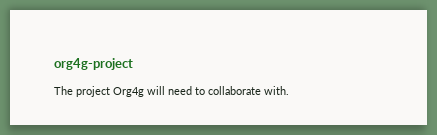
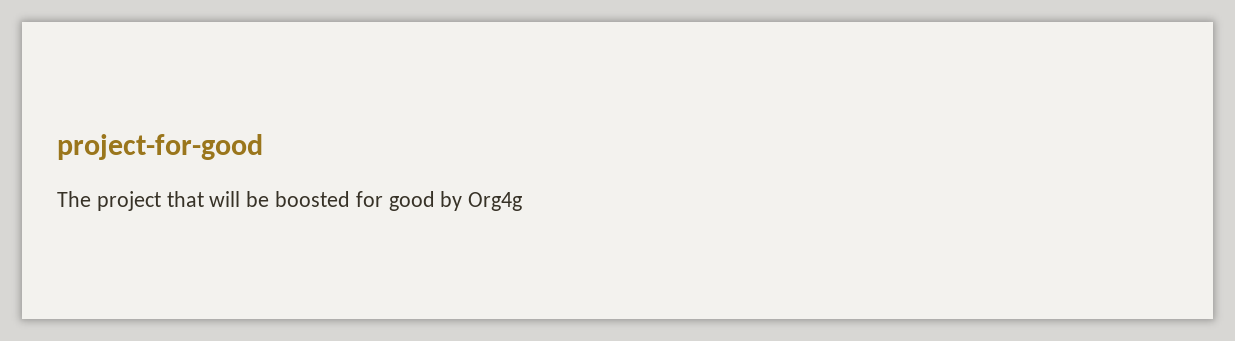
- org4g-project
+ project-for-good
- The project Org4g will need to collaborate with.
+ The project that will be boosted for good by Org4g

